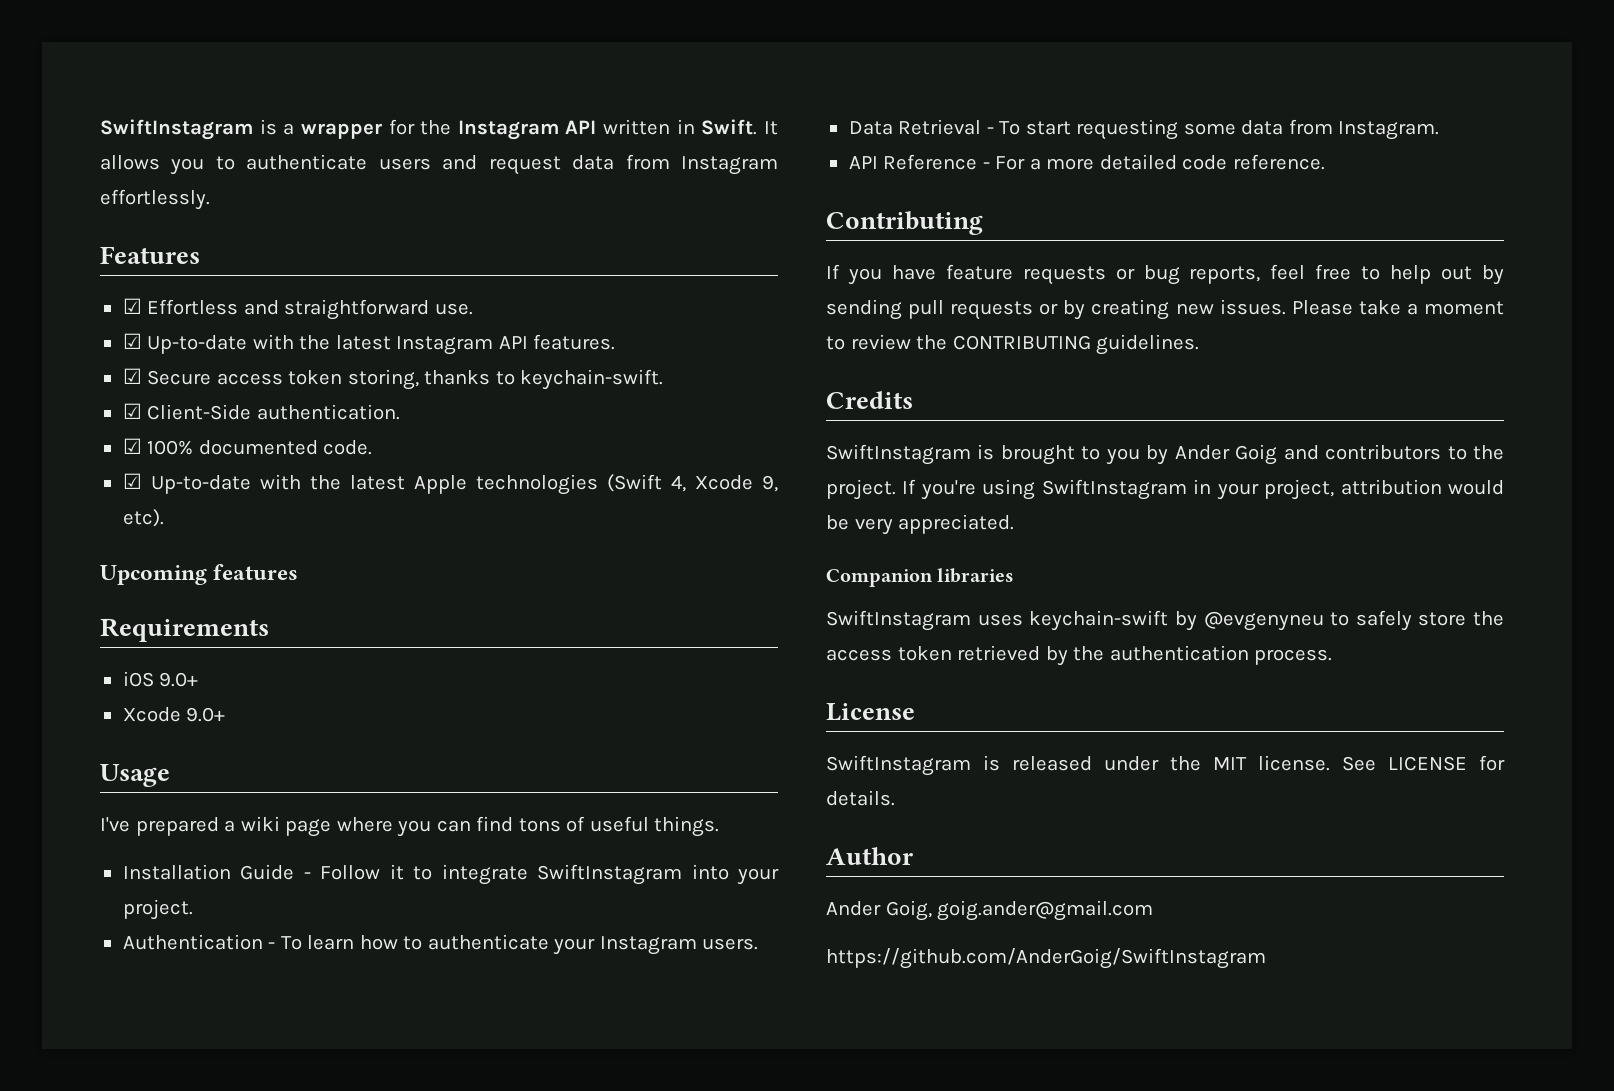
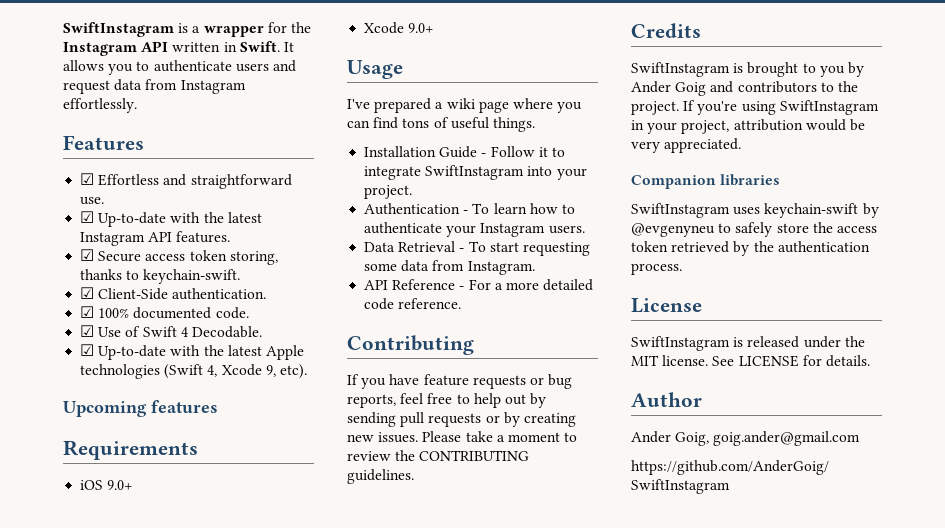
+ ☑ Use of Swift 4 Decodable.

